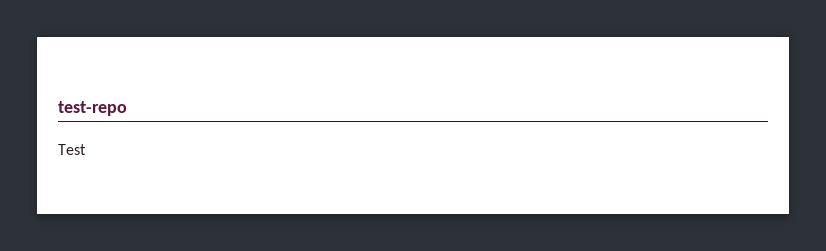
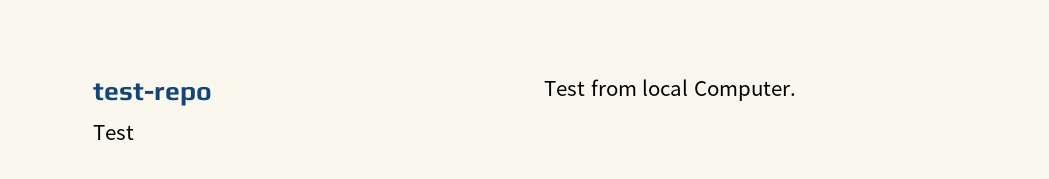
+ Test from local Computer.

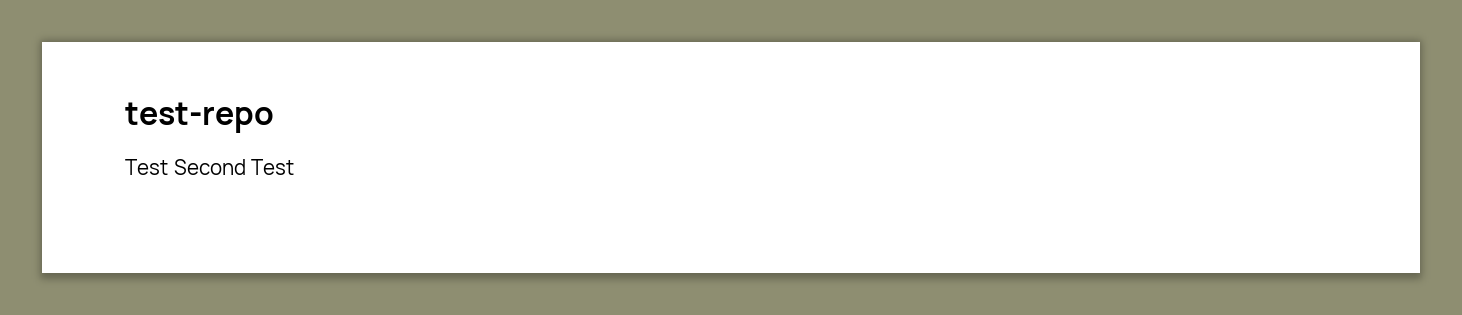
  test-repo
- Test
- Test from local Computer.
+ Test Second Test

